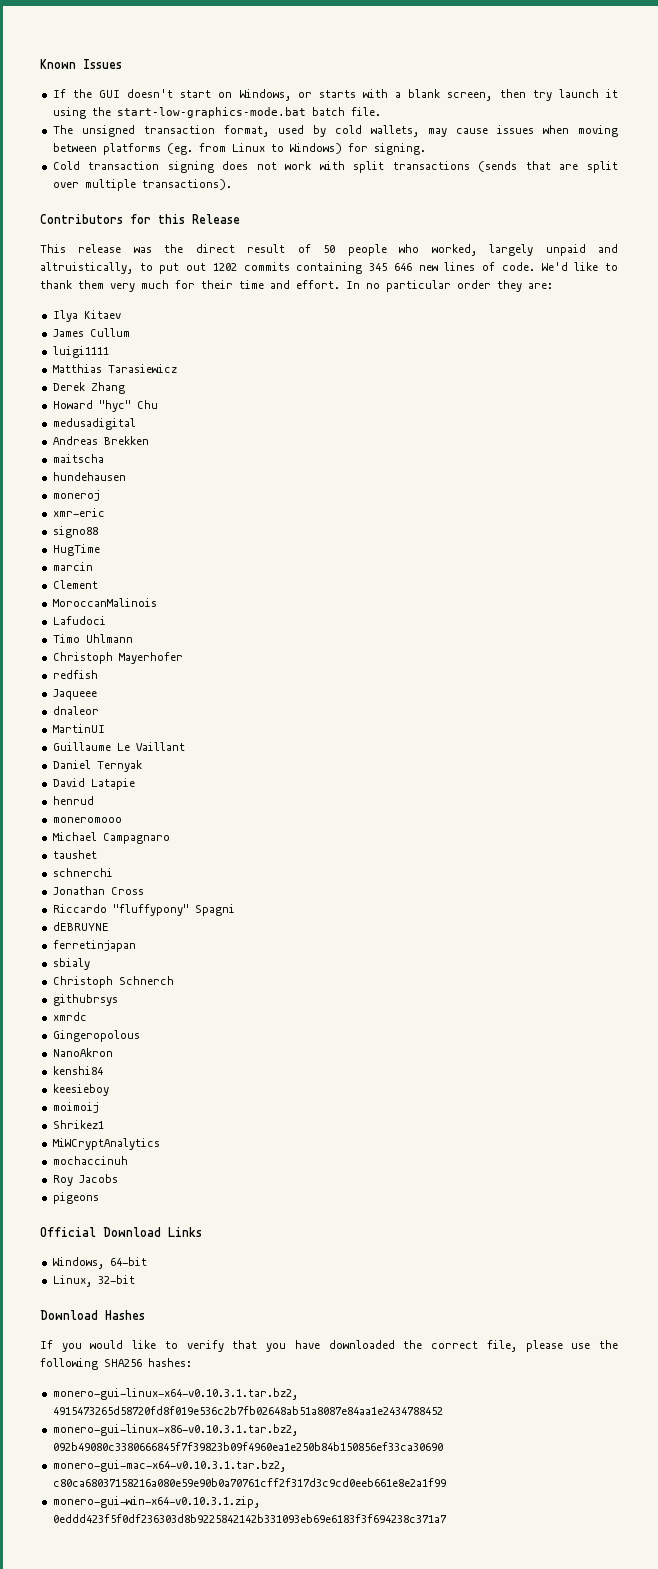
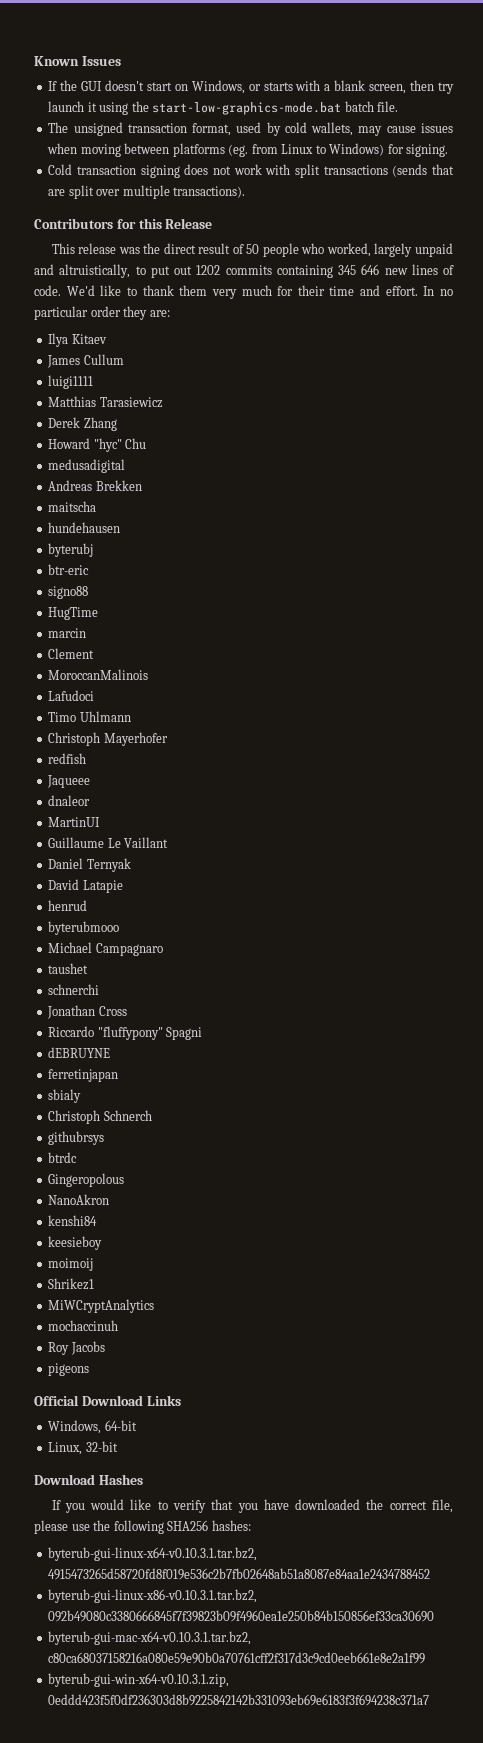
- moneroj
- xmr-eric
+ byterubj
+ btr-eric
- moneromooo
+ byterubmooo
- xmrdc
+ btrdc
- monero-gui-linux-x64-v0.10.3.1.tar.bz2, 4915473265d58720fd8f019e536c2b7fb02648ab51a8087e84aa1e2434788452
+ byterub-gui-linux-x64-v0.10.3.1.tar.bz2, 4915473265d58720fd8f019e536c2b7fb02648ab51a8087e84aa1e2434788452
- monero-gui-linux-x86-v0.10.3.1.tar.bz2, 092b49080c3380666845f7f39823b09f4960ea1e250b84b150856ef33ca30690
+ byterub-gui-linux-x86-v0.10.3.1.tar.bz2, 092b49080c3380666845f7f39823b09f4960ea1e250b84b150856ef33ca30690
- monero-gui-mac-x64-v0.10.3.1.tar.bz2, c80ca68037158216a080e59e90b0a70761cff2f317d3c9cd0eeb661e8e2a1f99
+ byterub-gui-mac-x64-v0.10.3.1.tar.bz2, c80ca68037158216a080e59e90b0a70761cff2f317d3c9cd0eeb661e8e2a1f99
- monero-gui-win-x64-v0.10.3.1.zip, 0eddd423f5f0df236303d8b9225842142b331093eb69e6183f3f694238c371a7
+ byterub-gui-win-x64-v0.10.3.1.zip, 0eddd423f5f0df236303d8b9225842142b331093eb69e6183f3f694238c371a7

